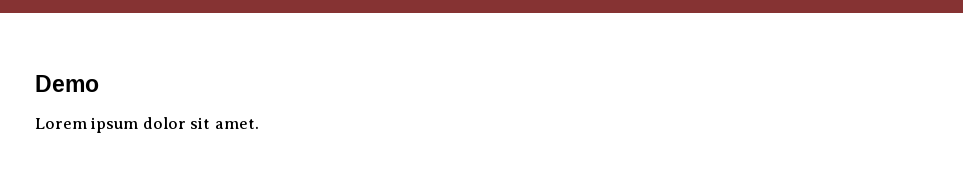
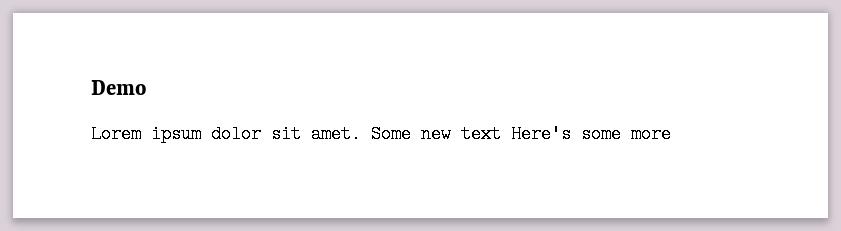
+ Some new text Here's some more

